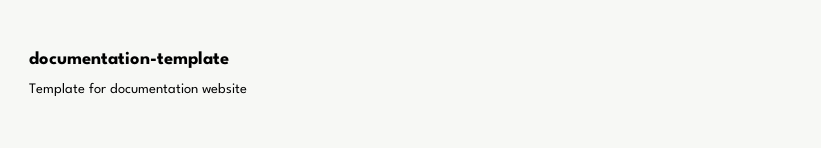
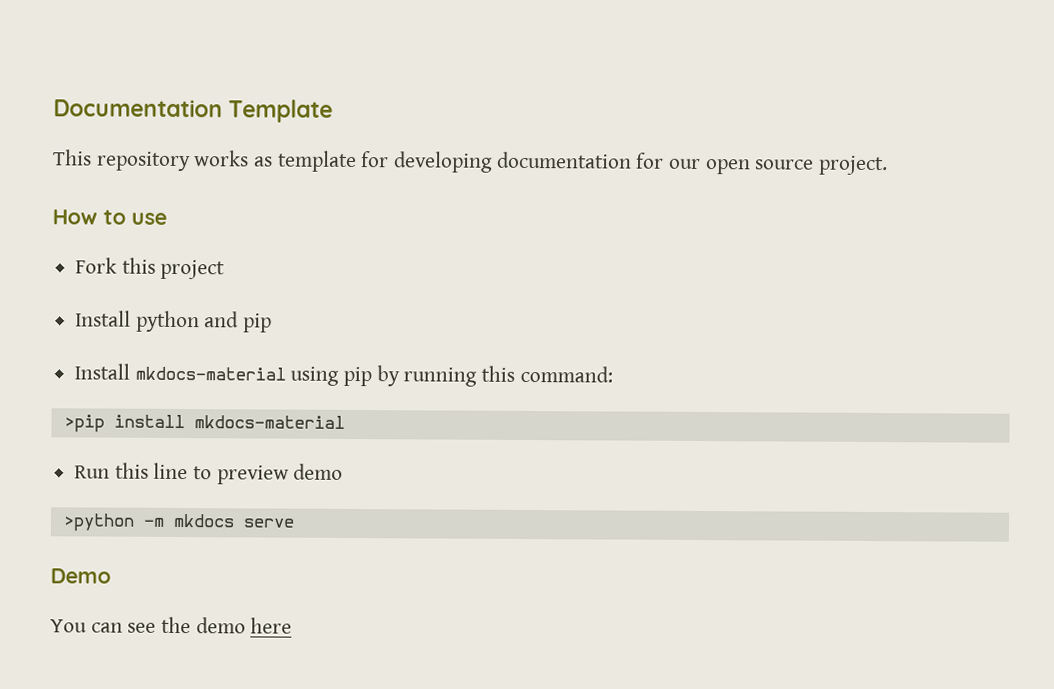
- documentation-template
- Template for documentation website
+ Documentation Template
+ This repository works as template for developing documentation for our open source project.
+ How to use
+ Fork this project
+ Install python and pip
+ Install mkdocs-material using pip by running this command:
+ >pip install mkdocs-material
+ Run this line to preview demo
+ >python -m mkdocs serve
+ Demo
+ You can see the demo here

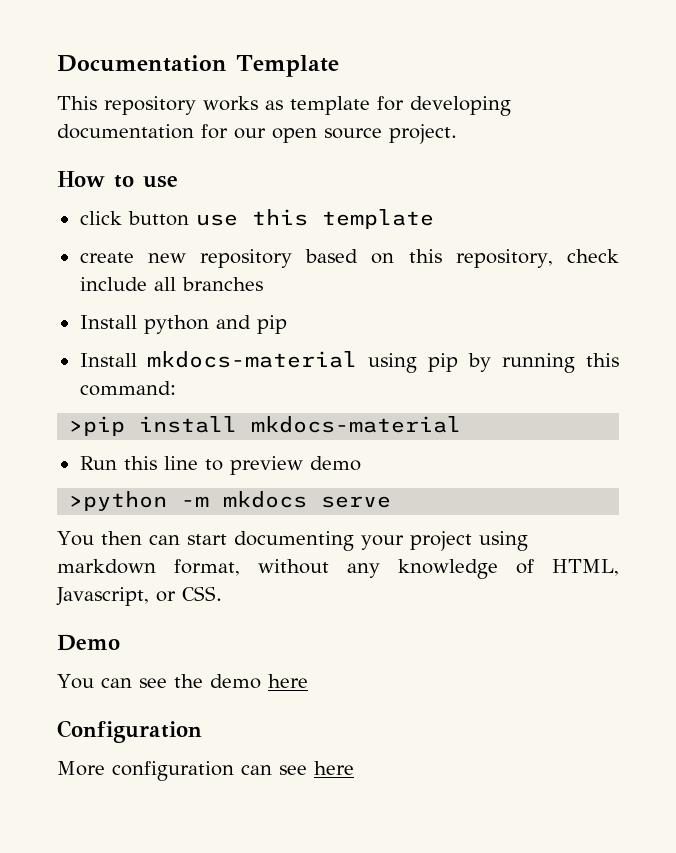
- Fork this project
+ click button use this template
+ create new repository based on this repository, check include all branches
+ You then can start documenting your project using markdown format, without any knowledge of HTML, Javascript, or CSS.
+ Configuration
+ More configuration can see here

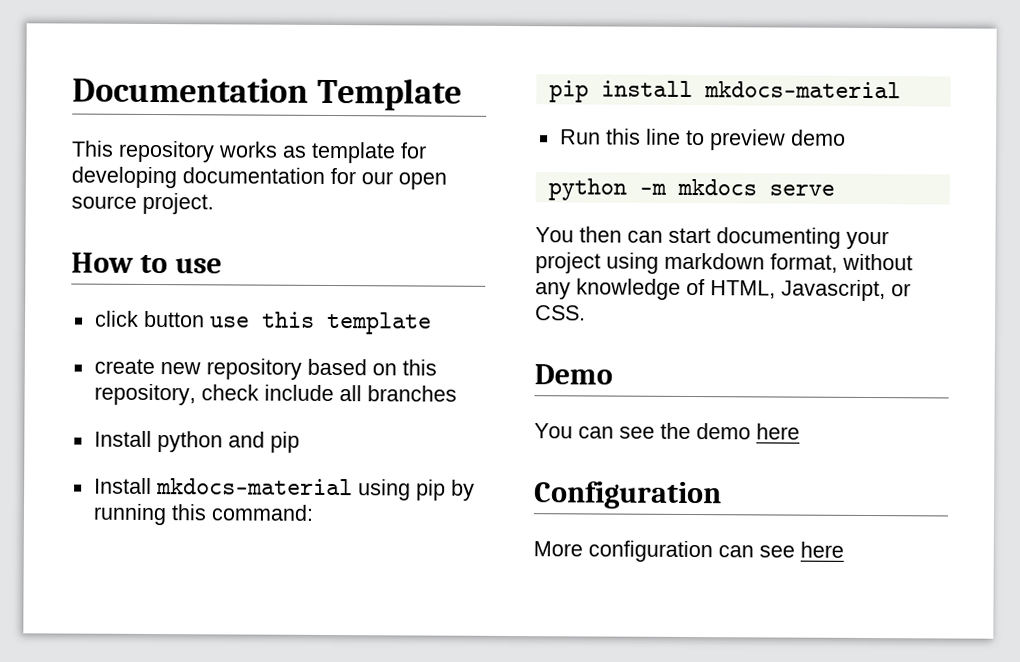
- >pip install mkdocs-material
+ pip install mkdocs-material
- >python -m mkdocs serve
+ python -m mkdocs serve

